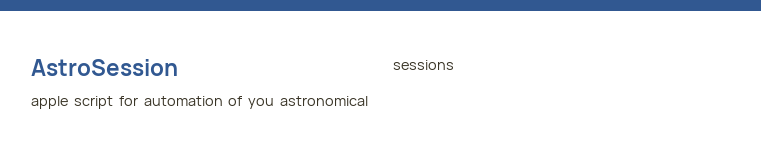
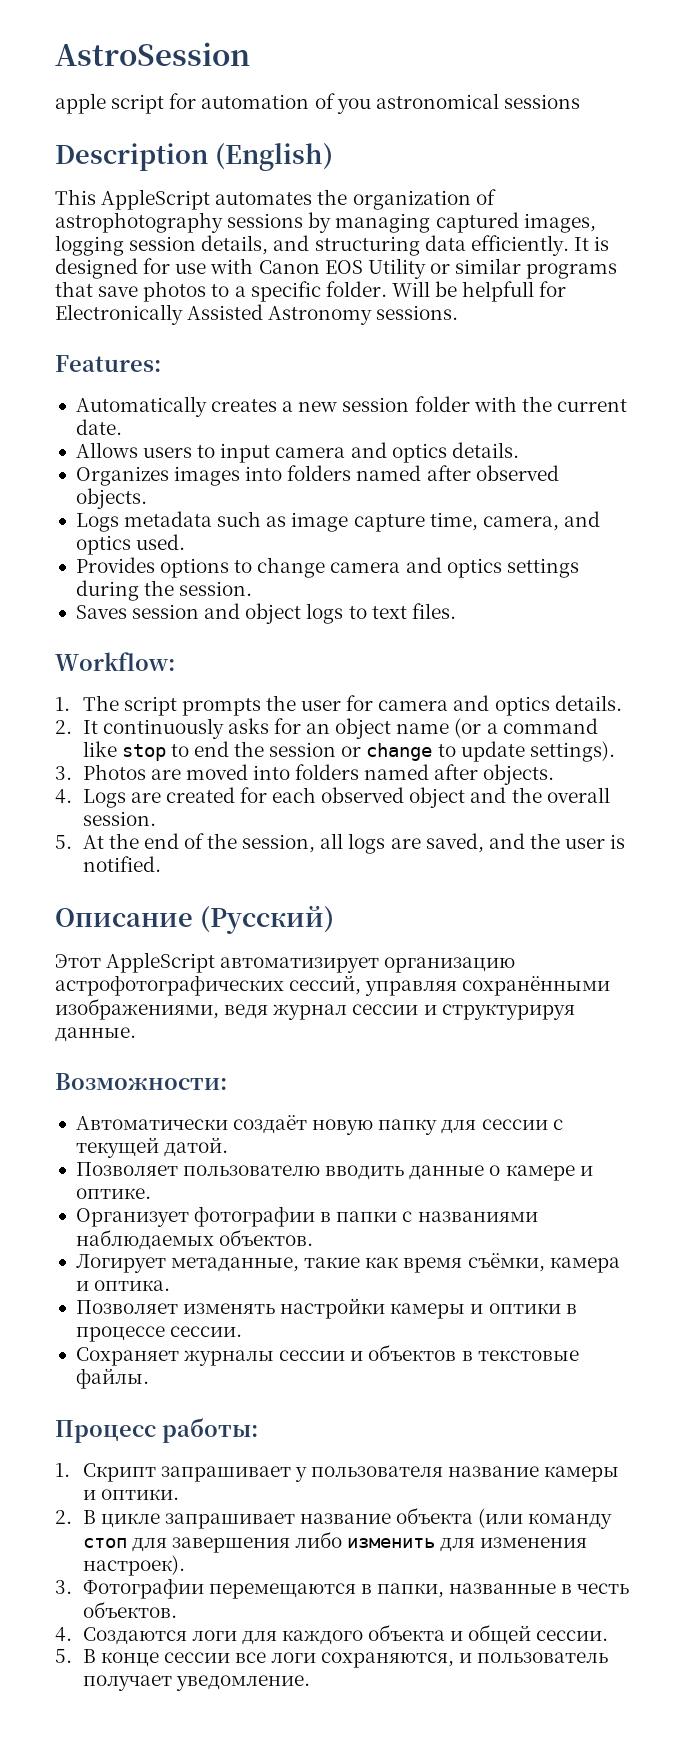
+ Description (English)
+ This AppleScript automates the organization of astrophotography sessions by managing captured images, logging session details, and structuring data efficiently. It is designed for use with Canon EOS Utility or similar programs that save photos to a specific folder. Will be helpfull for Electronically Assisted Astronomy sessions.
+ Features:
+ Automatically creates a new session folder with the current date.
+ Allows users to input camera and optics details.
+ Organizes images into folders named after observed objects.
+ Logs metadata such as image capture time, camera, and optics used.
+ Provides options to change camera and optics settings during the session.
+ Saves session and object logs to text files.
+ Workflow:
+ 1. The script prompts the user for camera and optics details.
+ 2. It continuously asks for an object name (or a command like stop to end the session or change to update settings).
+ 3. Photos are moved into folders named after objects.
+ 4. Logs are created for each observed object and the overall session.
+ 5. At the end of the session, all logs are saved, and the user is notified.
+ Описание (Русский)
+ Этот AppleScript автоматизирует организацию астрофотографических сессий, управляя сохранёнными изображениями, ведя журнал сессии и структурируя данные.
+ Возможности:
+ Автоматически создаёт новую папку для сессии с текущей датой.
+ Позволяет пользователю вводить данные о камере и оптике.
+ Организует фотографии в папки с названиями наблюдаемых объектов.
+ Логирует метаданные, такие как время съёмки, камера и оптика.
+ Позволяет изменять настройки камеры и оптики в процессе сессии.
+ Сохраняет журналы сессии и объектов в текстовые файлы.
+ Процесс работы:
+ 1. Скрипт запрашивает у пользователя название камеры и оптики.
+ 2. В цикле запрашивает название объекта (или команду стоп для завершения либо изменить для изменения настроек).
+ 3. Фотографии перемещаются в папки, названные в честь объектов.
+ 4. Создаются логи для каждого объекта и общей сессии.
+ 5. В конце сессии все логи сохраняются, и пользователь получает уведомление.

